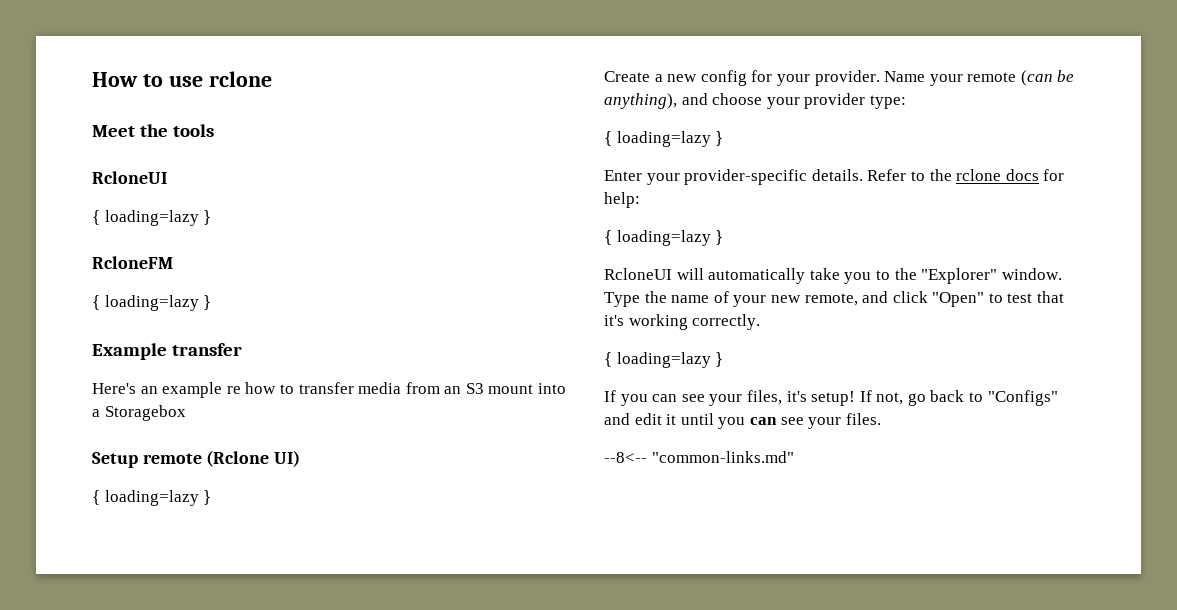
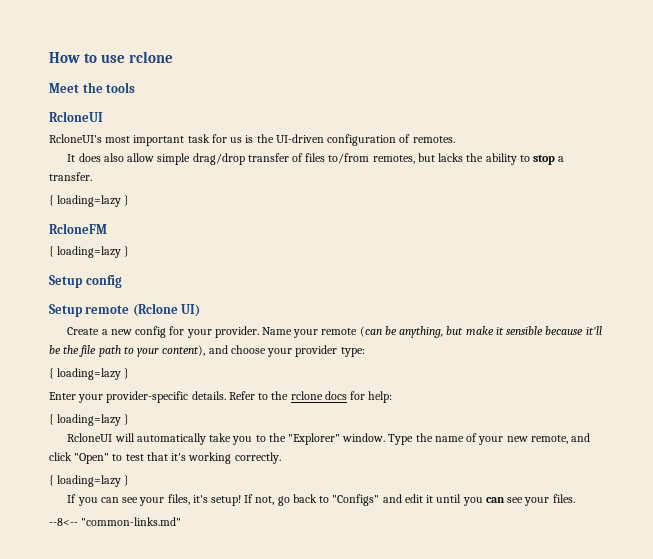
+ RcloneUI's most important task for us is the UI-driven configuration of remotes.
+ It does also allow simple drag/drop transfer of files to/from remotes, but lacks the ability to stop a transfer.
- Example transfer
- Here's an example re how to transfer media from an S3 mount into a Storagebox
+ Setup config
  Setup remote (Rclone UI)
- { loading=lazy }
- Name your remote (can be anything), and choose your provider type:
+ Name your remote (can be anything, but make it sensible because it'll be the file path to your content), and choose your provider type:

